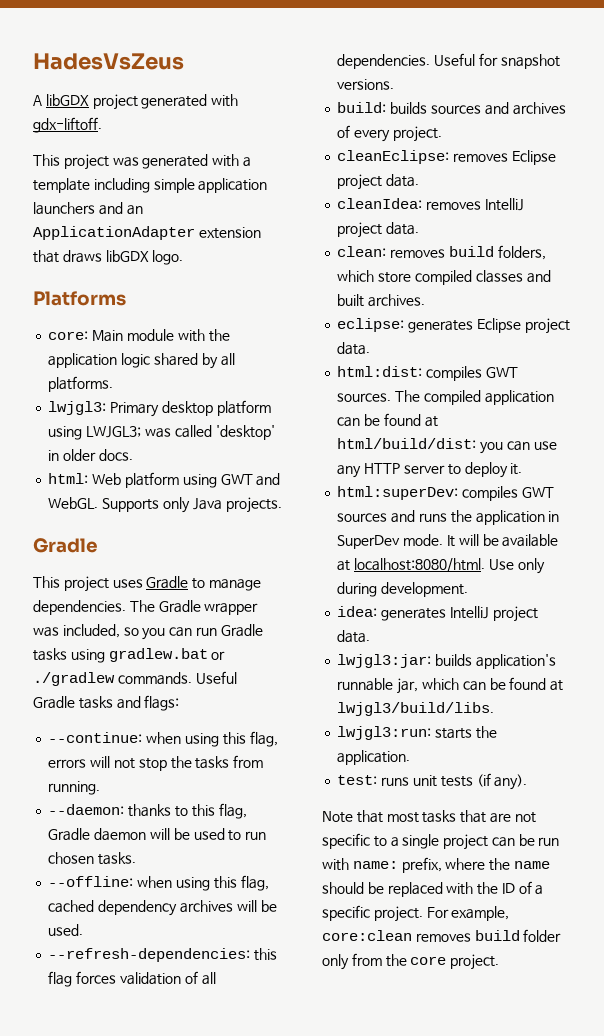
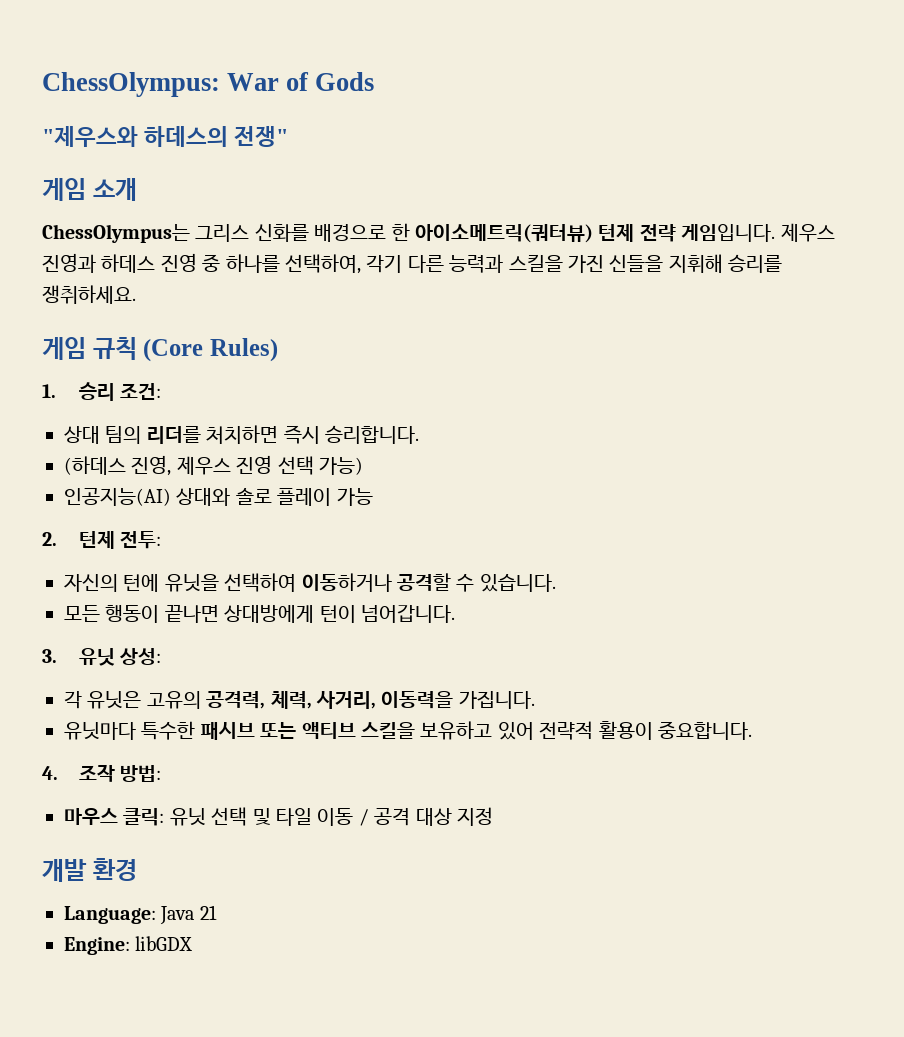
- HadesVsZeus
- A libGDX project generated with gdx-liftoff.
- This project was generated with a template including simple application launchers and an ApplicationAdapter extension that draws libGDX logo.
- Platforms
- core: Main module with the application logic shared by all platforms.
- lwjgl3: Primary desktop platform using LWJGL3; was called 'desktop' in older docs.
- html: Web platform using GWT and WebGL. Supports only Java projects.
- Gradle
- This project uses Gradle to manage dependencies. The Gradle wrapper was included, so you can run Gradle tasks using gradlew.bat or ./gradlew commands. Useful Gradle tasks and flags:
- --continue: when using this flag, errors will not stop the tasks from running.
- --daemon: thanks to this flag, Gradle daemon will be used to run chosen tasks.
- --offline: when using this flag, cached dependency archives will be used.
- --refresh-dependencies: this flag forces validation of all dependencies. Useful for snapshot versions.
- build: builds sources and archives of every project.
- cleanEclipse: removes Eclipse project data.
- cleanIdea: removes IntelliJ project data.
- clean: removes build folders, which store compiled classes and built archives.
- eclipse: generates Eclipse project data.
- html:dist: compiles GWT sources. The compiled application can be found at html/build/dist: you can use any HTTP server to deploy it.
- html:superDev: compiles GWT sources and runs the application in SuperDev mode. It will be available at localhost:8080/html. Use only during development.
- idea: generates IntelliJ project data.
- lwjgl3:jar: builds application's runnable jar, which can be found at lwjgl3/build/libs.
- lwjgl3:run: starts the application.
- test: runs unit tests (if any).
- Note that most tasks that are not specific to a single project can be run with name: prefix, where the name should be replaced with the ID of a specific project. For example, core:clean removes build folder only from the core project.
+ ChessOlympus: War of Gods
+ "제우스와 하데스의 전쟁"
+ 게임 소개
+ ChessOlympus는 그리스 신화를 배경으로 한 아이소메트릭(쿼터뷰) 턴제 전략 게임입니다. 제우스 진영과 하데스 진영 중 하나를 선택하여, 각기 다른 능력과 스킬을 가진 신들을 지휘해 승리를 쟁취하세요.
+ 게임 규칙 (Core Rules)
+ 1. 승리 조건:
+ 상대 팀의 리더를 처치하면 즉시 승리합니다.
+ (하데스 진영, 제우스 진영 선택 가능)
+ 인공지능(AI) 상대와 솔로 플레이 가능
+ 2. 턴제 전투:
+ 자신의 턴에 유닛을 선택하여 이동하거나 공격할 수 있습니다.
+ 모든 행동이 끝나면 상대방에게 턴이 넘어갑니다.
+ 3. 유닛 상성:
+ 각 유닛은 고유의 공격력, 체력, 사거리, 이동력을 가집니다.
+ 유닛마다 특수한 패시브 또는 액티브 스킬을 보유하고 있어 전략적 활용이 중요합니다.
+ 4. 조작 방법:
+ 마우스 클릭: 유닛 선택 및 타일 이동 / 공격 대상 지정
+ 개발 환경
+ Language: Java 21
+ Engine: libGDX

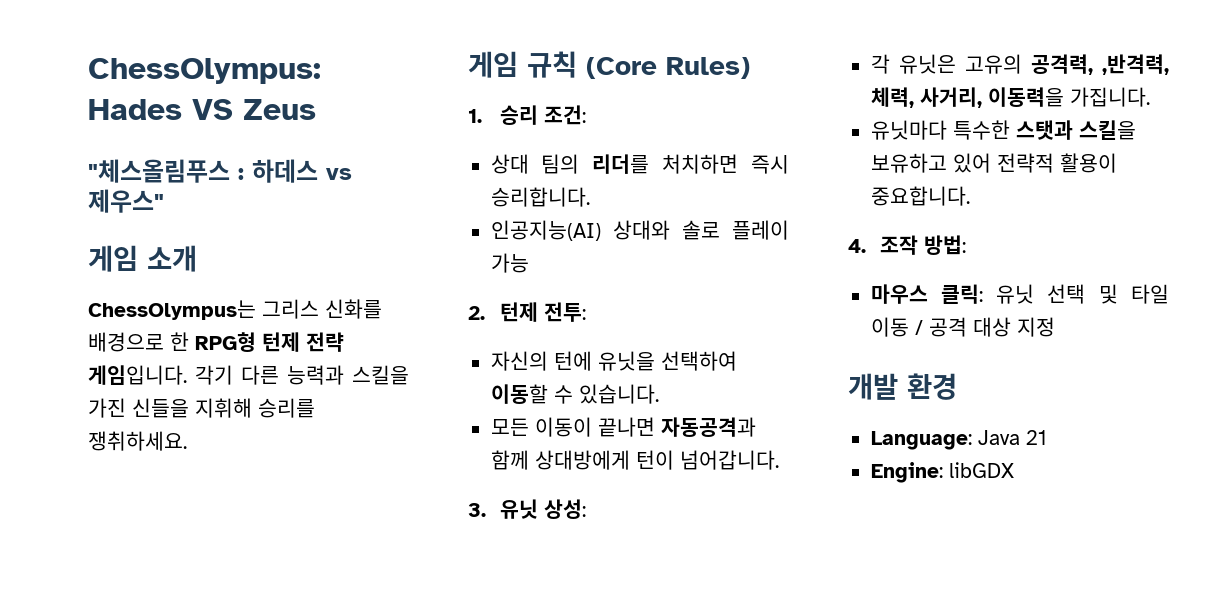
- ChessOlympus: War of Gods
- "제우스와 하데스의 전쟁"
+ ChessOlympus: Hades VS Zeus
+ "체스올림푸스 : 하데스 vs 제우스"
- ChessOlympus는 그리스 신화를 배경으로 한 아이소메트릭(쿼터뷰) 턴제 전략 게임입니다.
+ ChessOlympus는 그리스 신화를 배경으로 한 RPG형 턴제 전략 게임입니다.
- 제우스 진영과 하데스 진영 중 하나를 선택하여, 각기 다른 능력과 스킬을 가진 신들을 지휘해 승리를 쟁취하세요.
+ 각기 다른 능력과 스킬을 가진 신들을 지휘해 승리를 쟁취하세요.
- (하데스 진영, 제우스 진영 선택 가능)
- 자신의 턴에 유닛을 선택하여 이동하거나 공격할 수 있습니다.
+ 자신의 턴에 유닛을 선택하여 이동할 수 있습니다.
- 모든 행동이 끝나면 상대방에게 턴이 넘어갑니다.
+ 모든 이동이 끝나면 자동공격과 함께 상대방에게 턴이 넘어갑니다.
- 각 유닛은 고유의 공격력, 체력, 사거리, 이동력을 가집니다.
+ 각 유닛은 고유의 공격력, ,반격력, 체력, 사거리, 이동력을 가집니다.
- 유닛마다 특수한 패시브 또는 액티브 스킬을 보유하고 있어 전략적 활용이 중요합니다.
+ 유닛마다 특수한 스탯과 스킬을 보유하고 있어 전략적 활용이 중요합니다.

